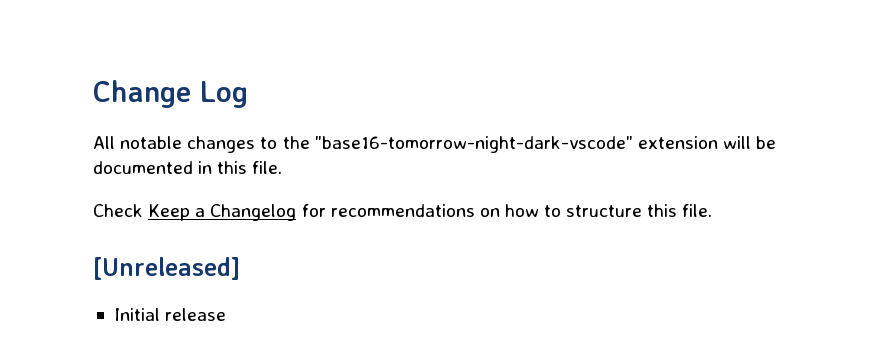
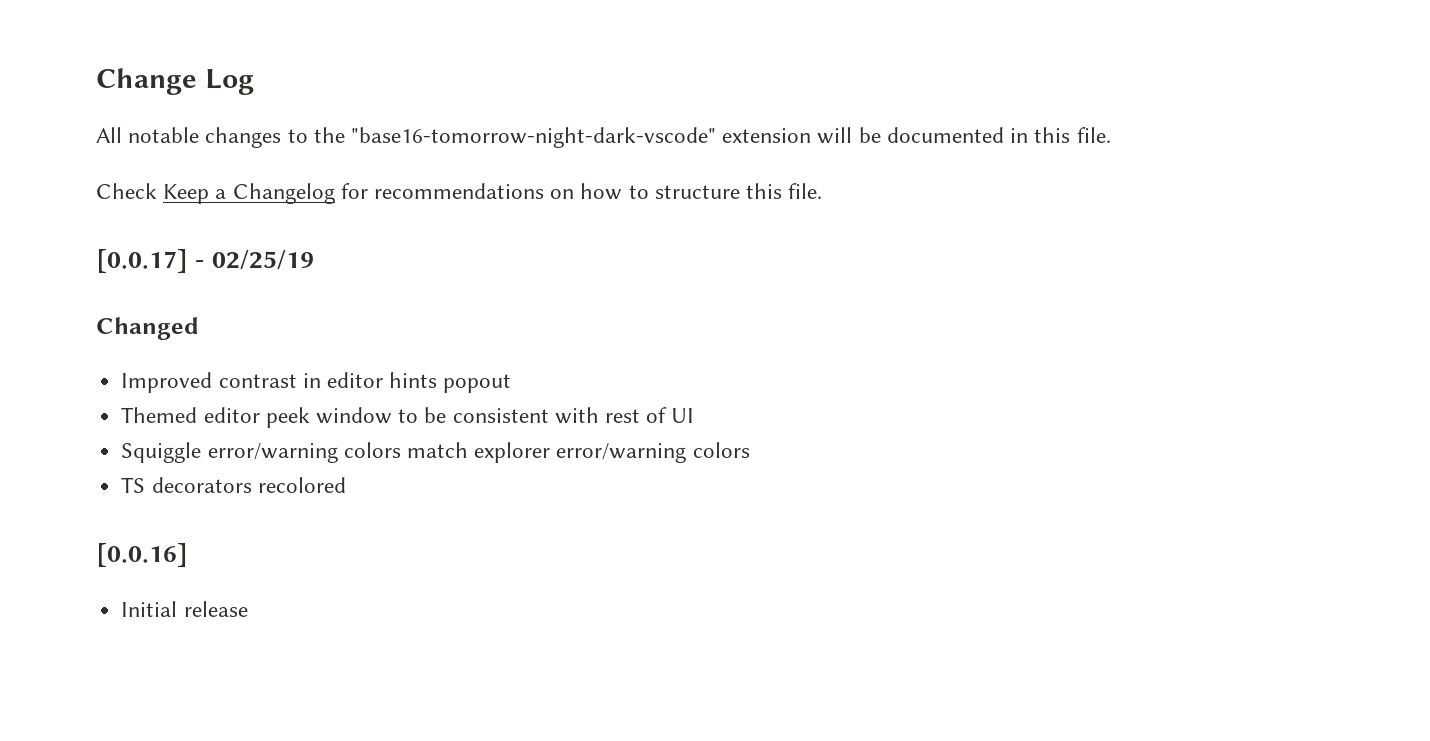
- [Unreleased]
+ [0.0.17] - 02/25/19
+ Changed
+ Improved contrast in editor hints popout
+ Themed editor peek window to be consistent with rest of UI
+ Squiggle error/warning colors match explorer error/warning colors
+ TS decorators recolored
+ [0.0.16]

